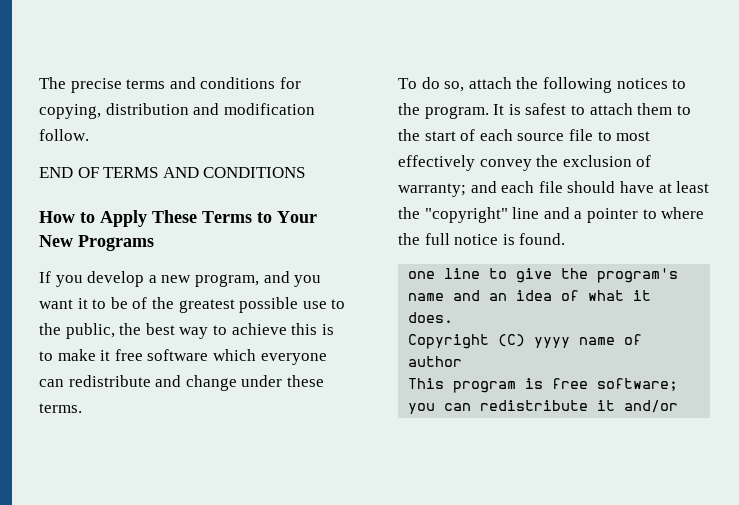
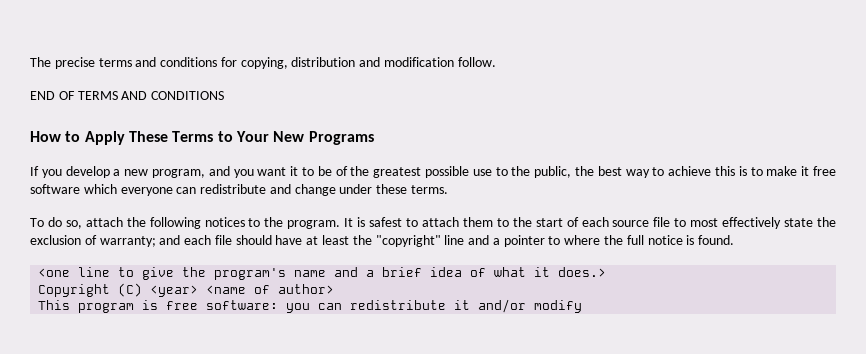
- It is safest to attach them to the start of each source file to most effectively convey the exclusion of warranty; and each file should have at least the "copyright" line and a pointer to where the full notice is found.
+ It is safest to attach them to the start of each source file to most effectively state the exclusion of warranty; and each file should have at least the "copyright" line and a pointer to where the full notice is found.
- one line to give the program's name and an idea of what it does.
+ <one line to give the program's name and a brief idea of what it does.>
- Copyright (C) yyyy name of author
+ Copyright (C) <year> <name of author>
- This program is free software; you can redistribute it and/or
+ This program is free software: you can redistribute it and/or modify

